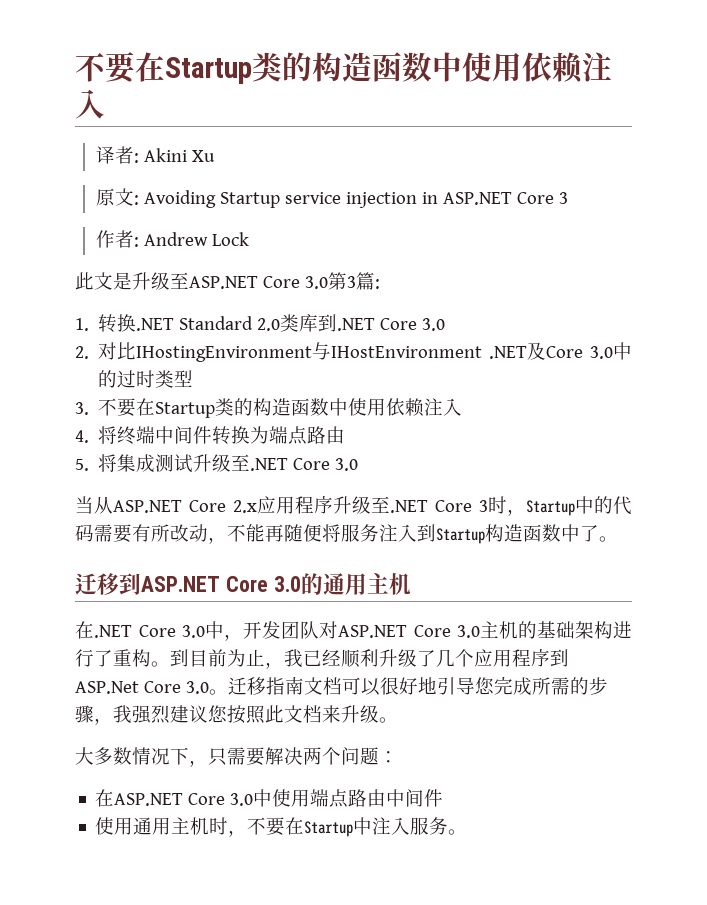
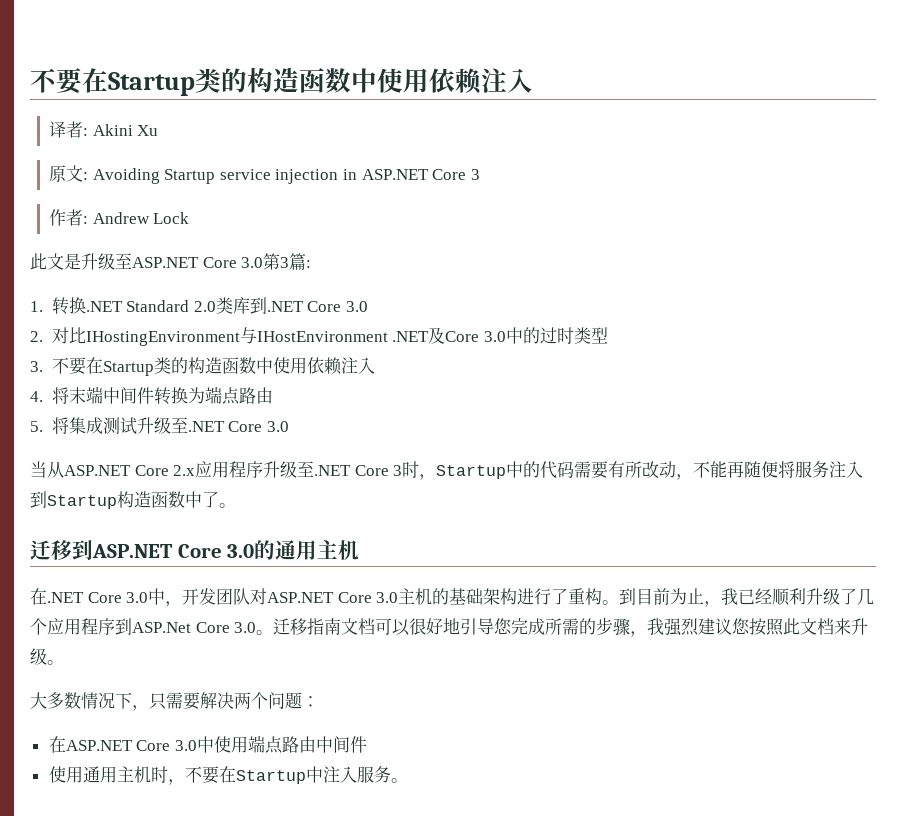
- 4.将终端中间件转换为端点路由
+ 4.将末端中间件转换为端点路由

